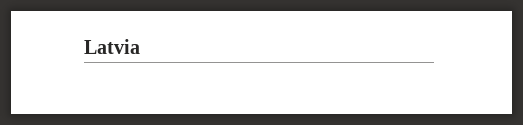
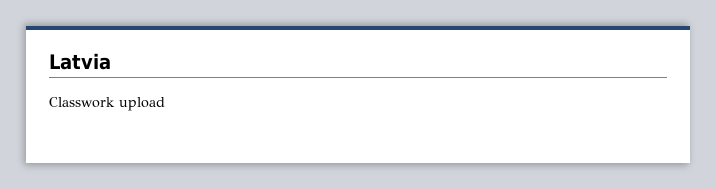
+ Classwork upload

